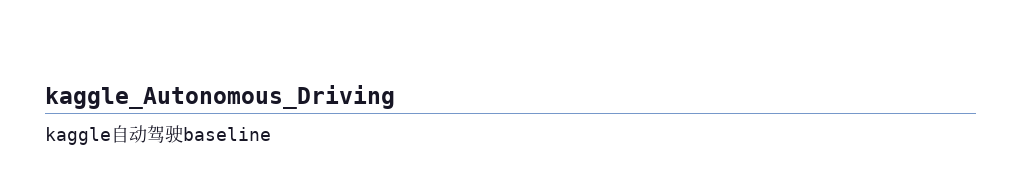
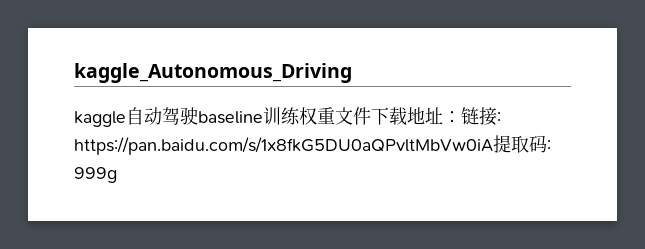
- kaggle自动驾驶baseline
+ kaggle自动驾驶baseline训练权重文件下载地址：链接: https://pan.baidu.com/s/1x8fkG5DU0aQPvltMbVw0iA提取码: 999g

